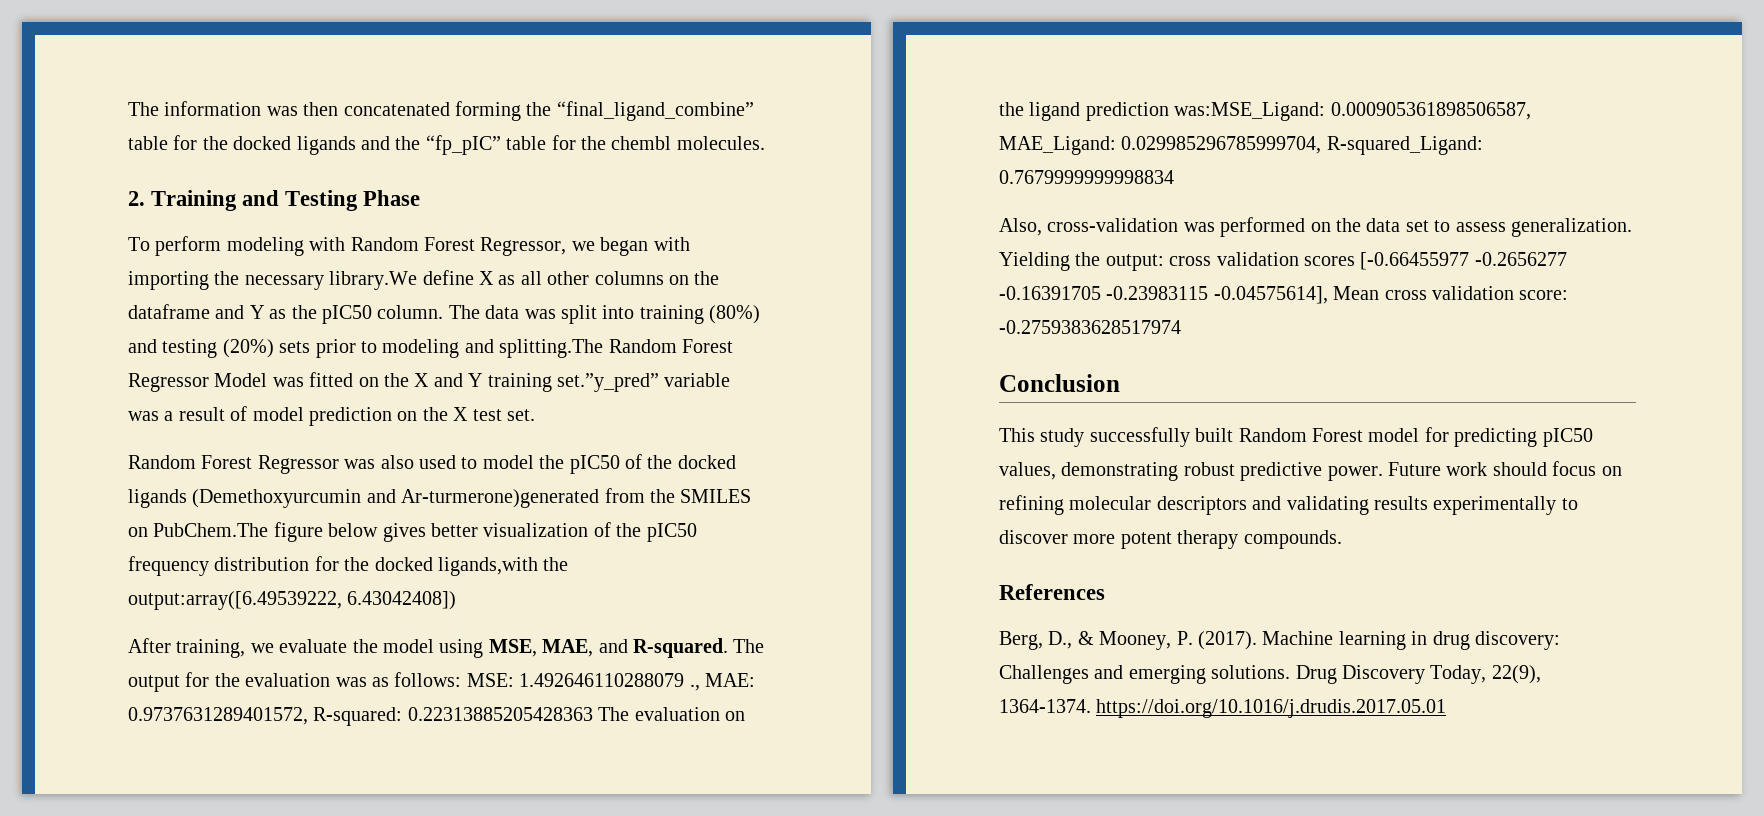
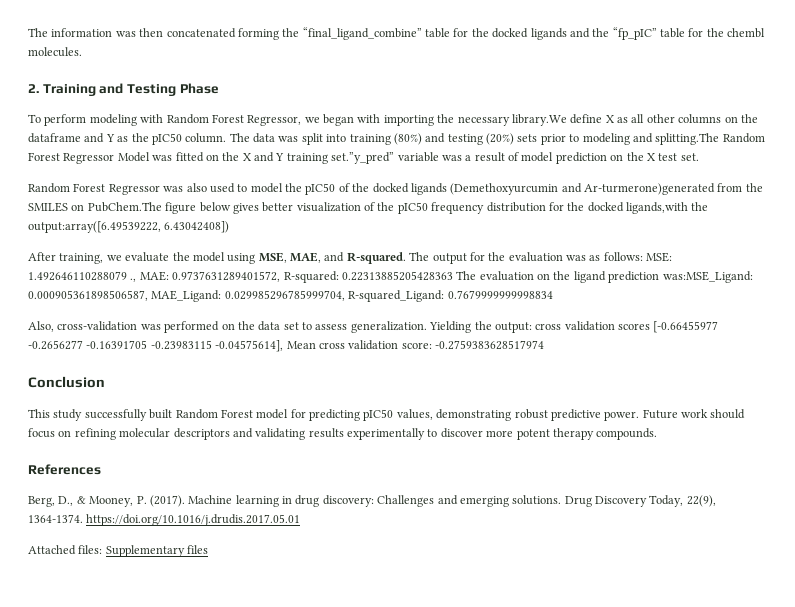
+ Attached files: Supplementary files

